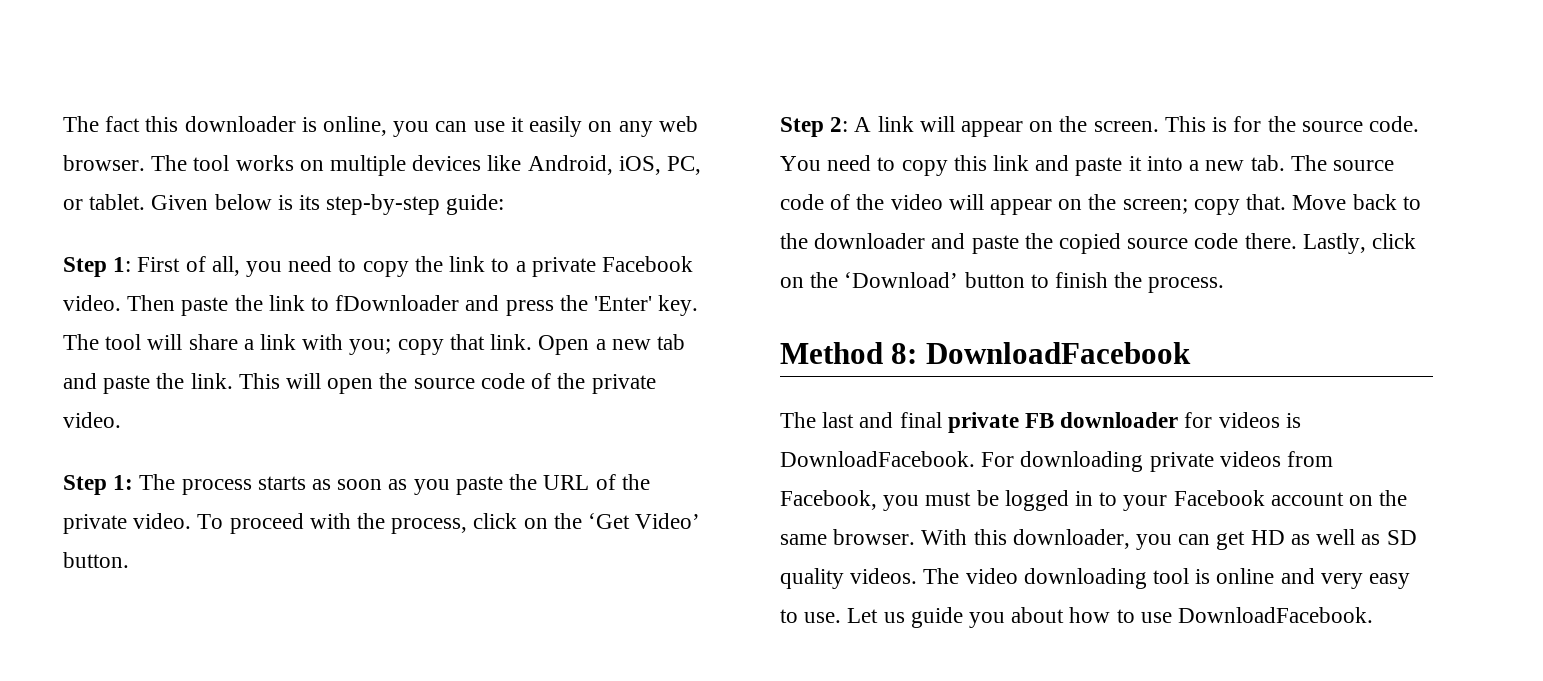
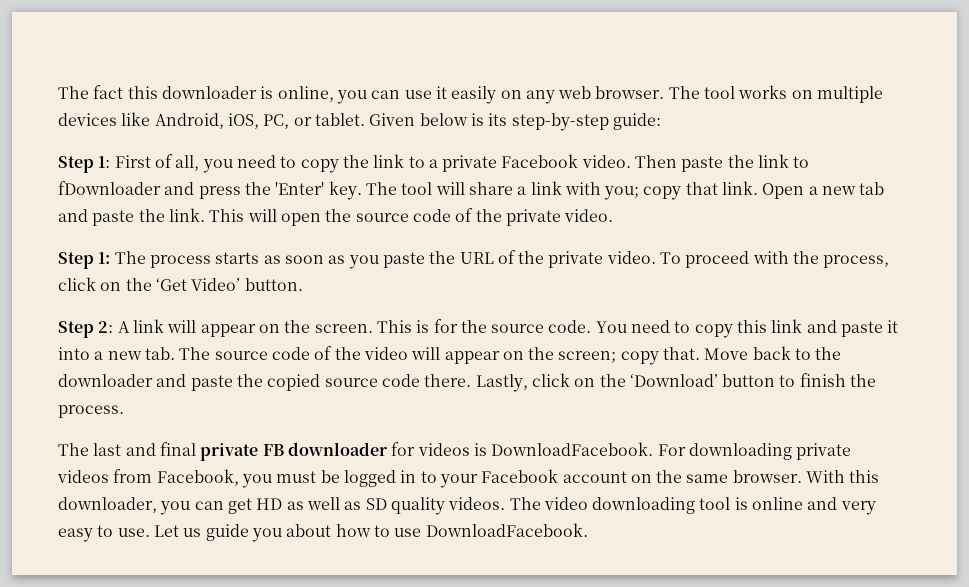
- Method 8: DownloadFacebook

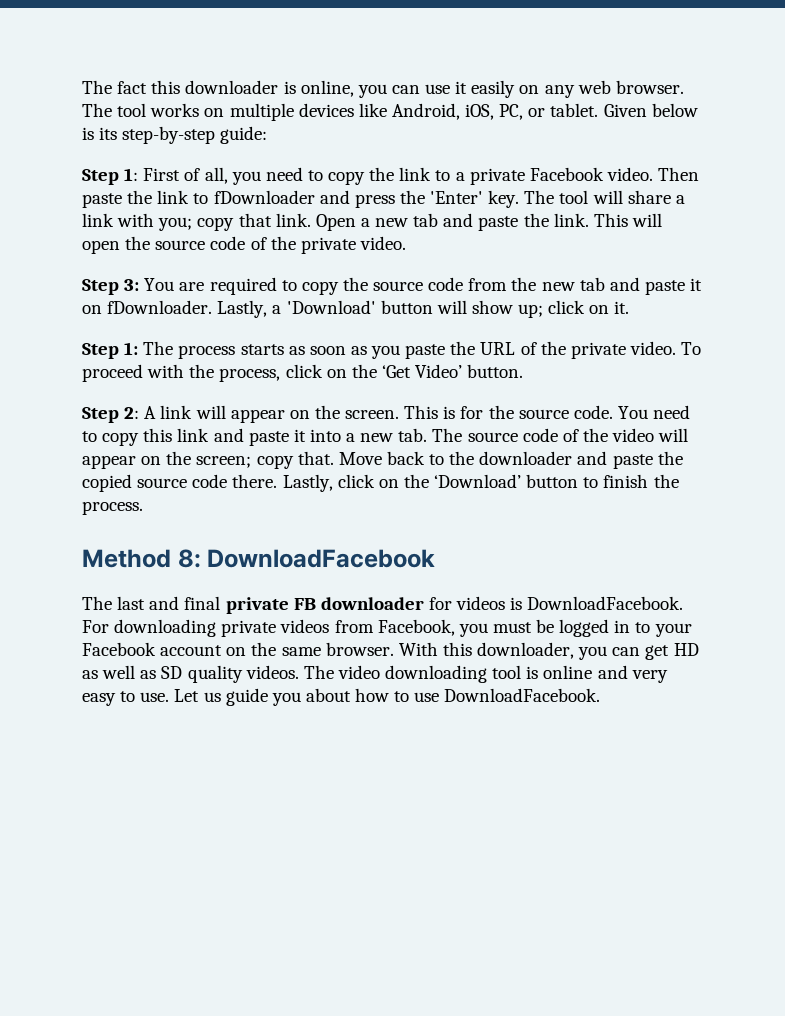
+ Step 3: You are required to copy the source code from the new tab and paste it on fDownloader. Lastly, a 'Download' button will show up; click on it.
+ Method 8: DownloadFacebook

